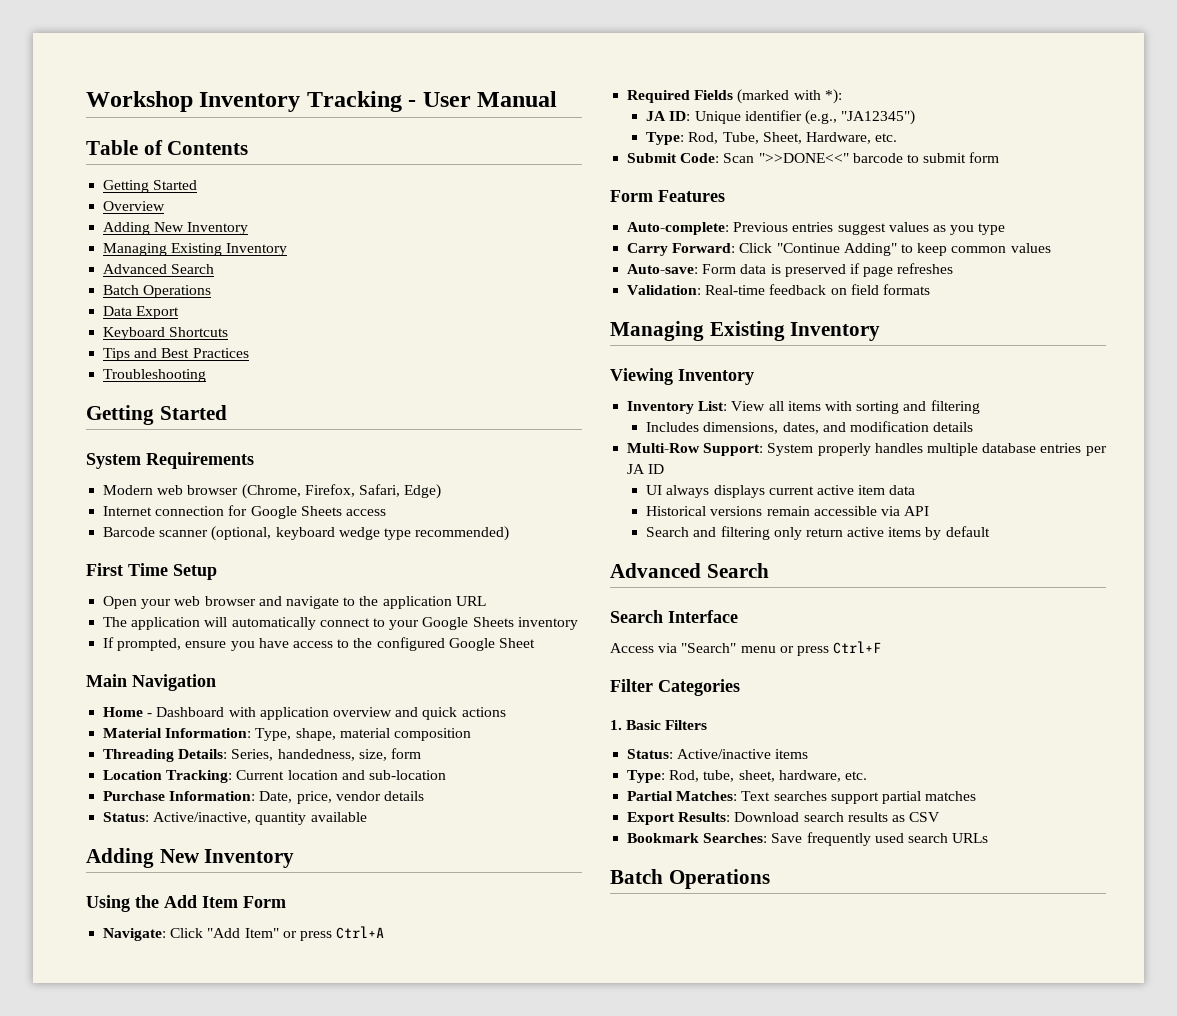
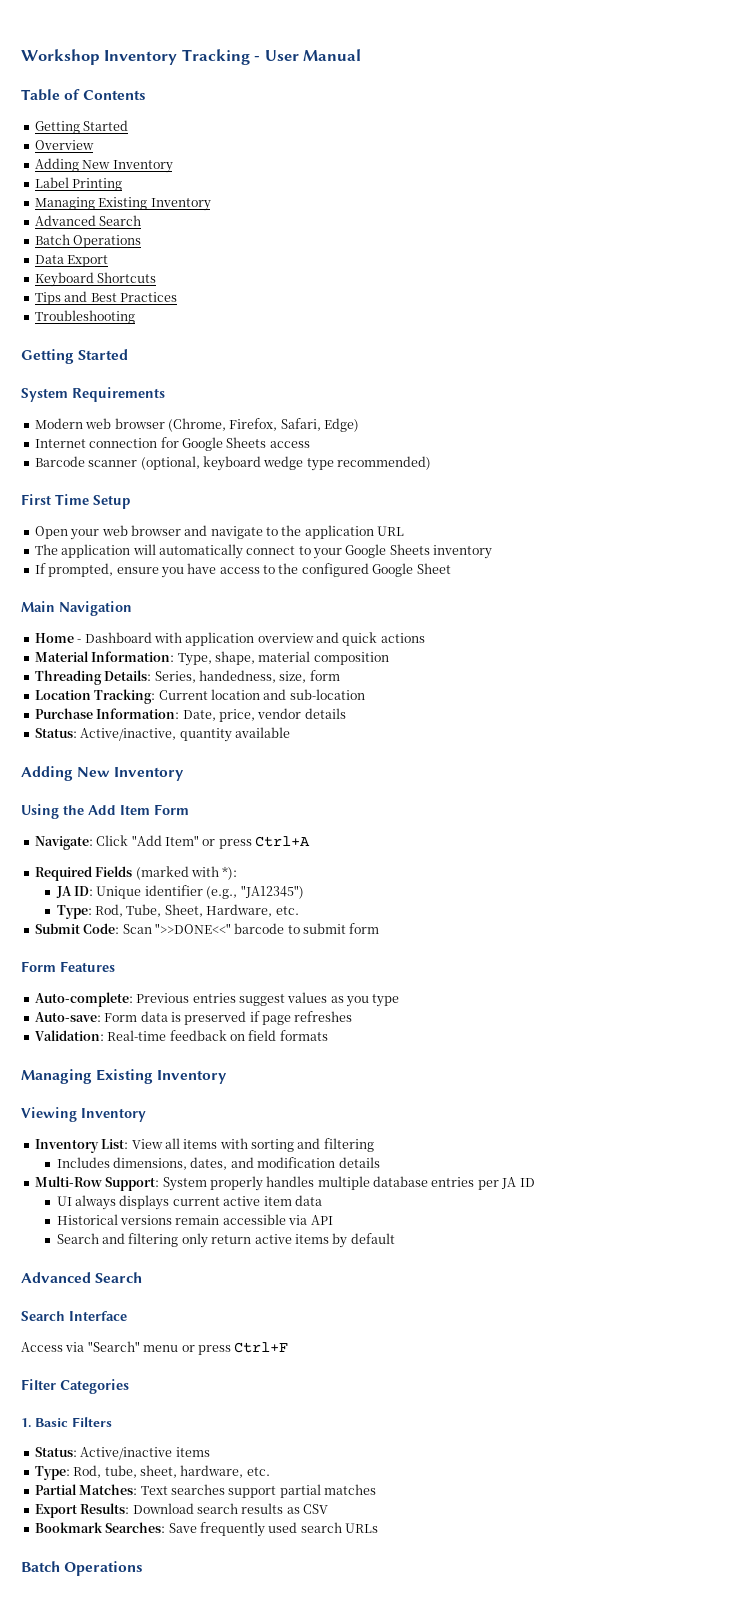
+ Label Printing
- Carry Forward: Click "Continue Adding" to keep common values

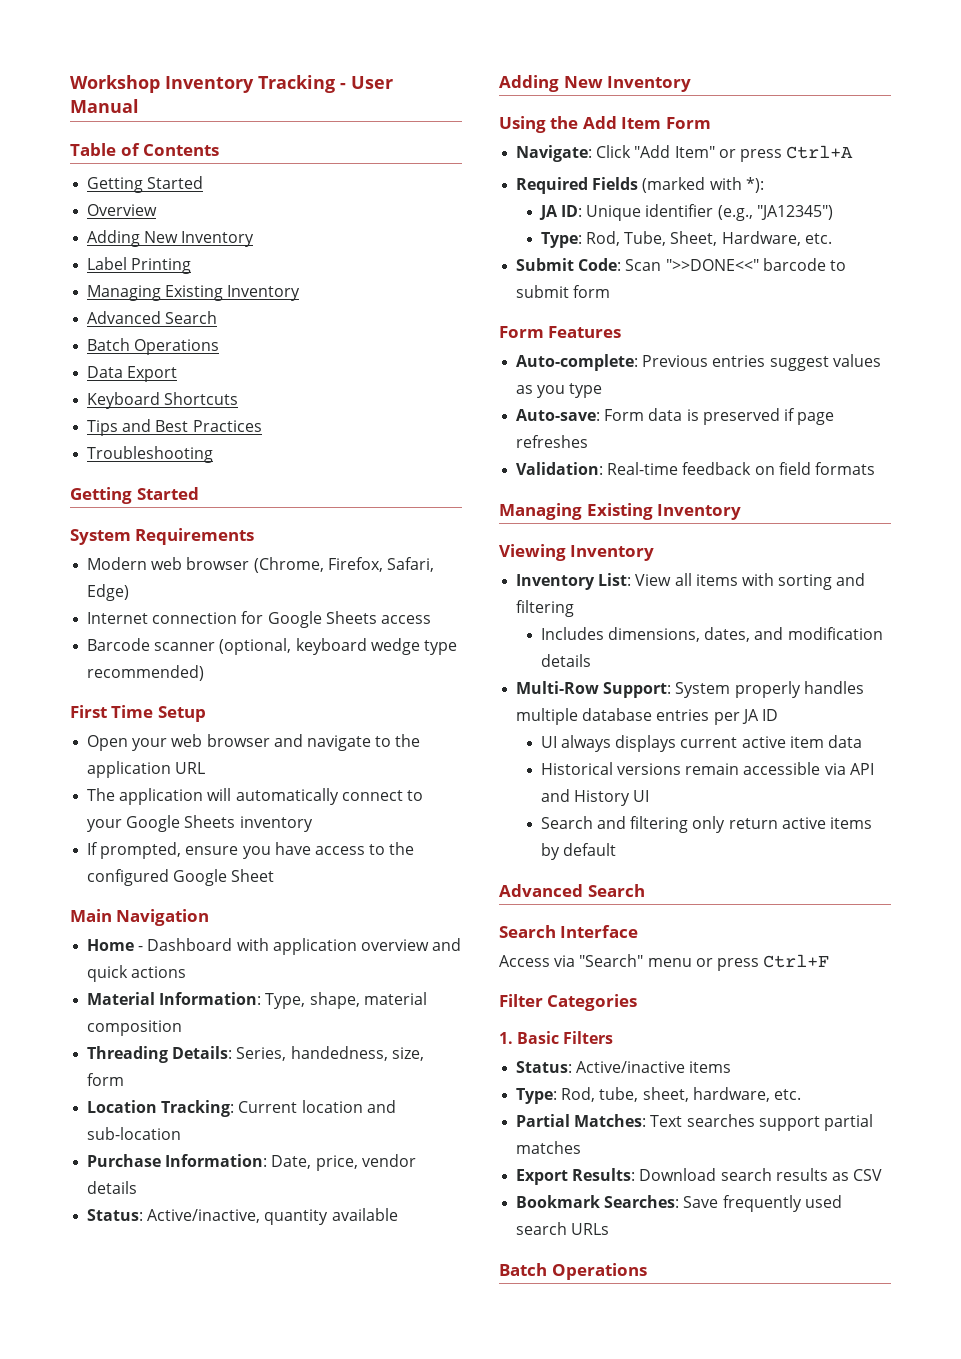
- Historical versions remain accessible via API
+ Historical versions remain accessible via API and History UI

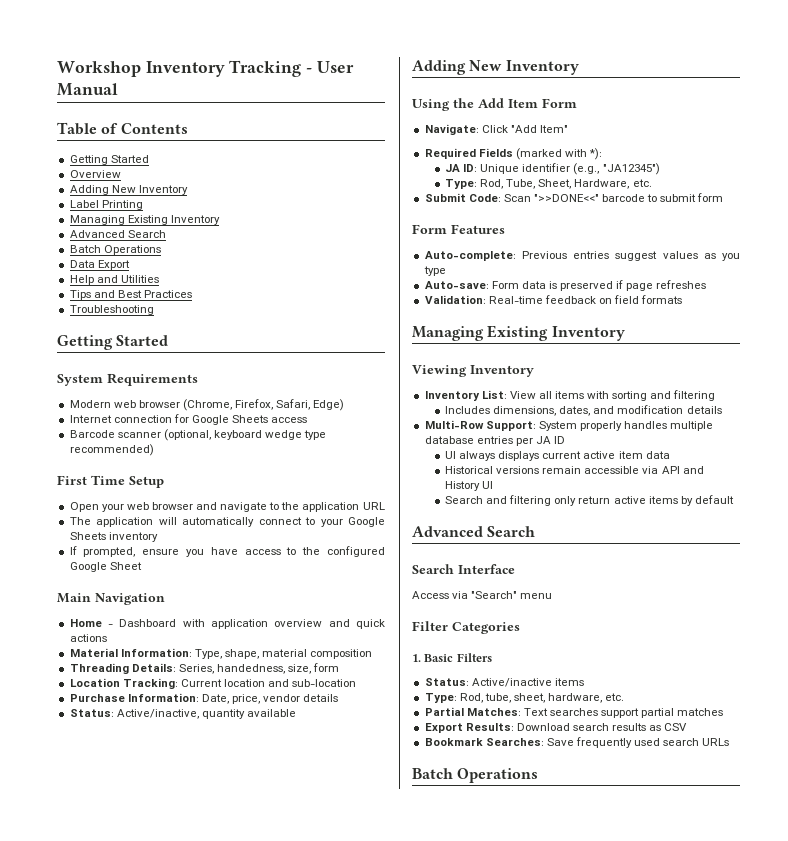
- Keyboard Shortcuts
+ Help and Utilities
- Navigate: Click "Add Item" or press Ctrl+A
+ Navigate: Click "Add Item"
- Access via "Search" menu or press Ctrl+F
+ Access via "Search" menu

